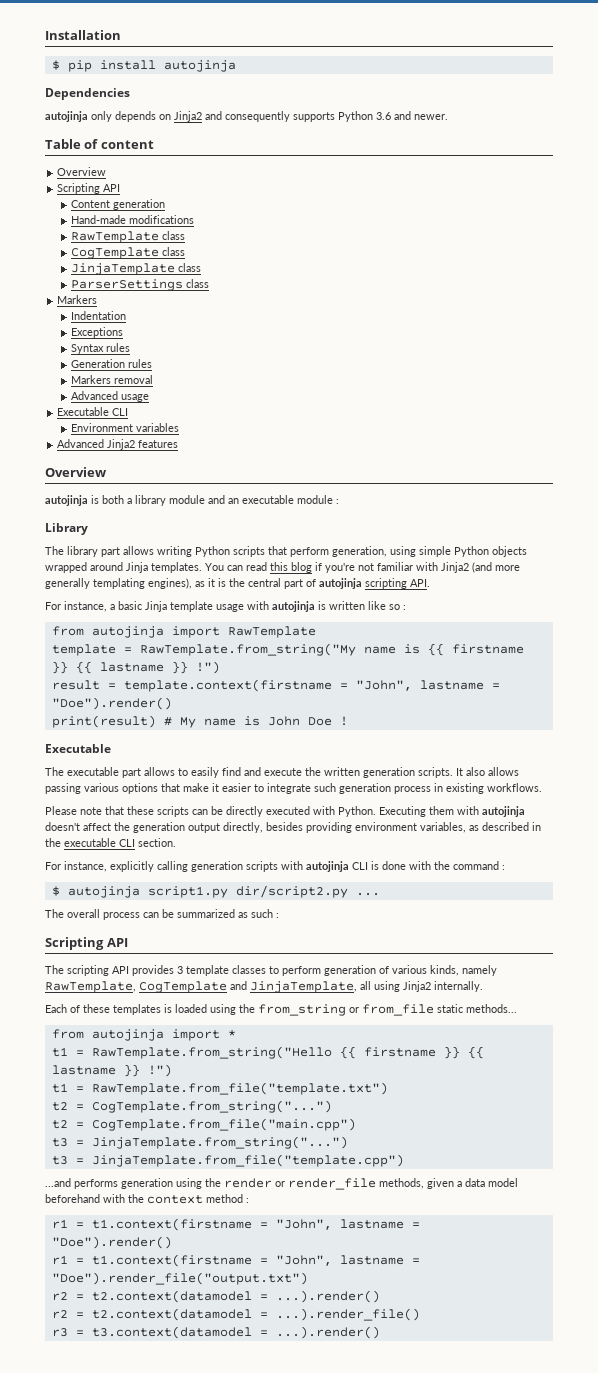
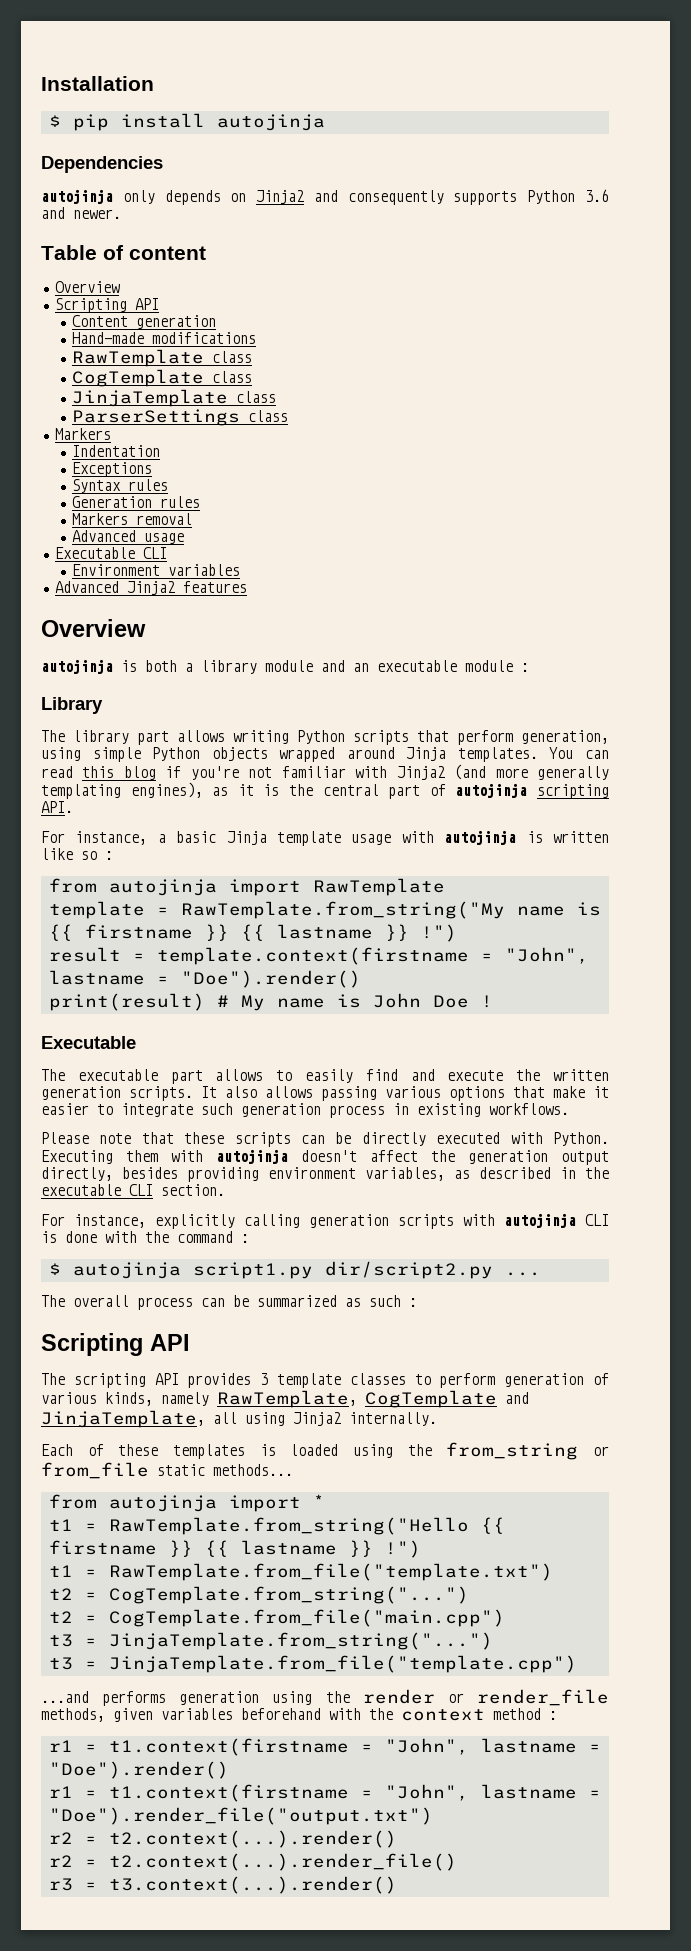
- ...and performs generation using the render or render_file methods, given a data model beforehand with the context method :
+ ...and performs generation using the render or render_file methods, given variables beforehand with the context method :
- r2 = t2.context(datamodel = ...).render()
- r2 = t2.context(datamodel = ...).render_file()
+ r2 = t2.context(...).render()
+ r2 = t2.context(...).render_file()
- r3 = t3.context(datamodel = ...).render()
+ r3 = t3.context(...).render()

